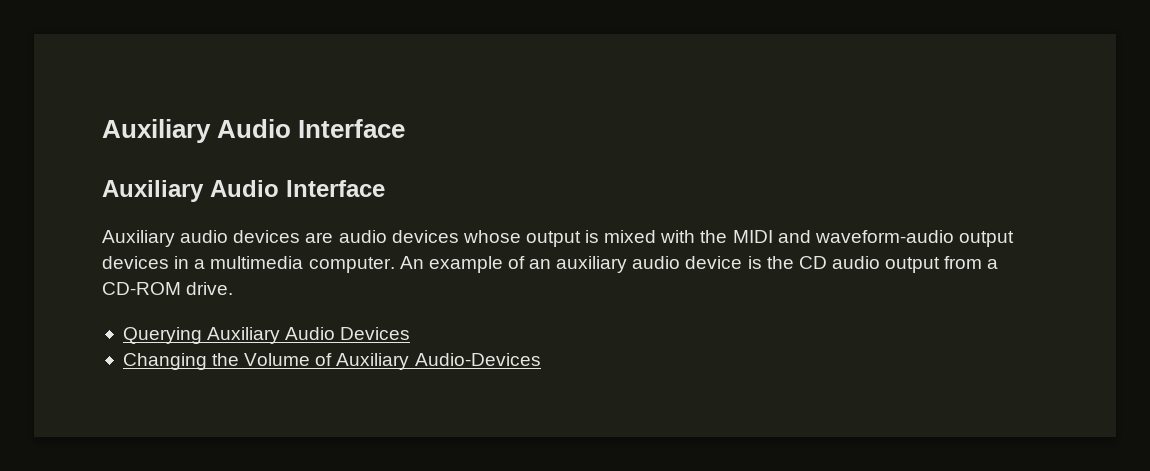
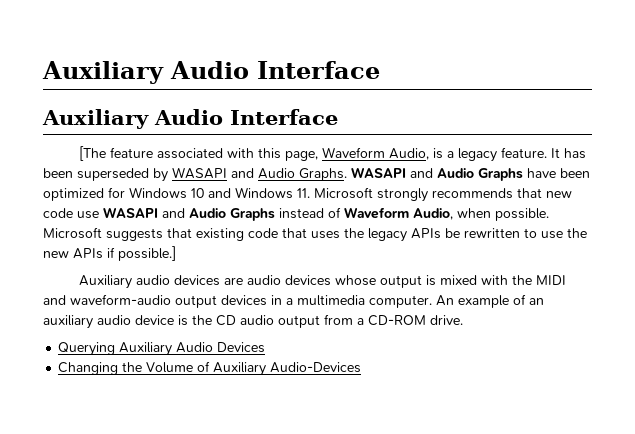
+ [The feature associated with this page, Waveform Audio, is a legacy feature. It has been superseded by WASAPI and Audio Graphs. WASAPI and Audio Graphs have been optimized for Windows 10 and Windows 11. Microsoft strongly recommends that new code use WASAPI and Audio Graphs instead of Waveform Audio, when possible. Microsoft suggests that existing code that uses the legacy APIs be rewritten to use the new APIs if possible.]

